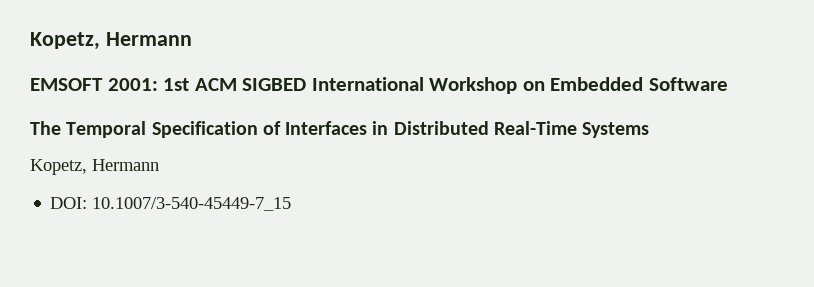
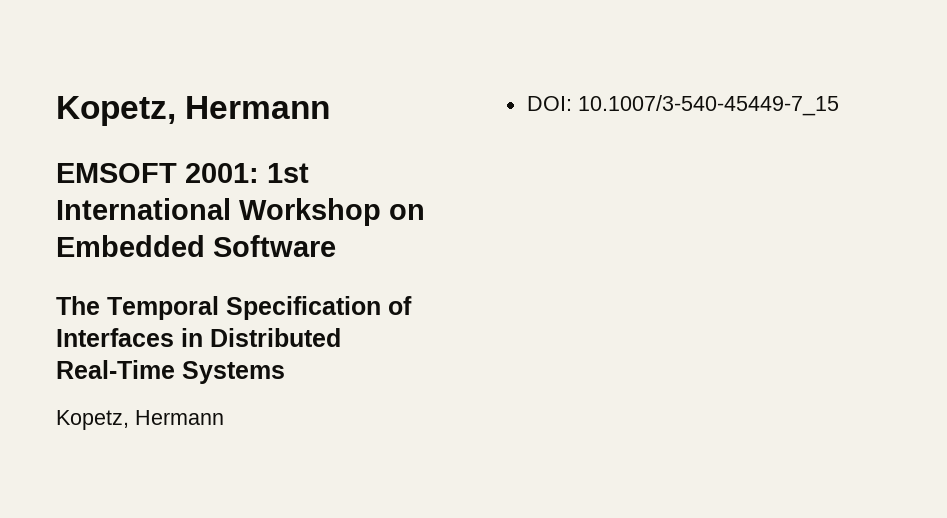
- EMSOFT 2001: 1st ACM SIGBED International Workshop on Embedded Software
+ EMSOFT 2001: 1st International Workshop on Embedded Software

